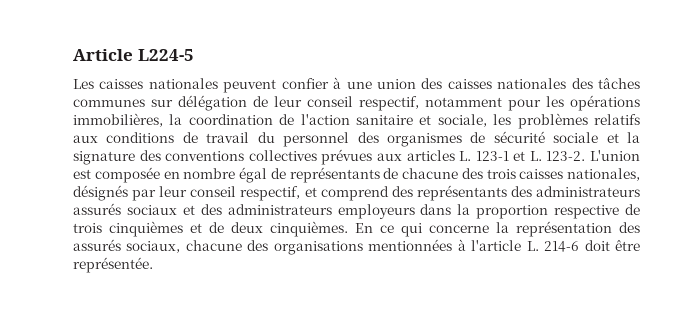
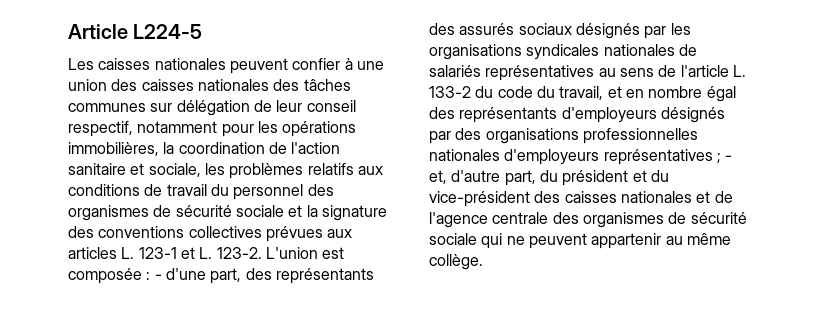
- L'union est composée en nombre égal de représentants de chacune des trois caisses nationales, désignés par leur conseil respectif, et comprend des représentants des administrateurs assurés sociaux et des administrateurs employeurs dans la proportion respective de trois cinquièmes et de deux cinquièmes. En ce qui concerne la représentation des assurés sociaux, chacune des organisations mentionnées à l'article L. 214-6 doit être représentée.
+ L'union est composée : - d'une part, des représentants des assurés sociaux désignés par les organisations syndicales nationales de salariés représentatives au sens de l'article L. 133-2 du code du travail, et en nombre égal des représentants d'employeurs désignés par des organisations professionnelles nationales d'employeurs représentatives ; - et, d'autre part, du président et du vice-président des caisses nationales et de l'agence centrale des organismes de sécurité sociale qui ne peuvent appartenir au même collège.

